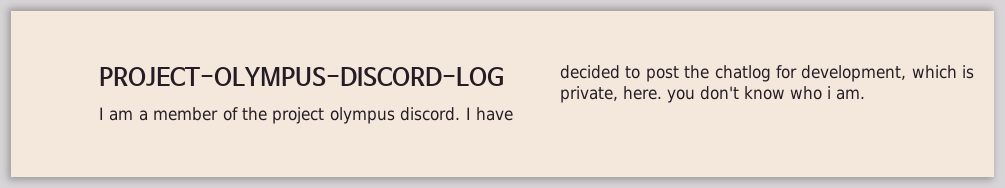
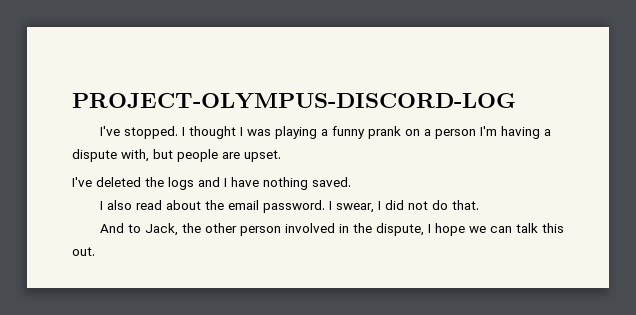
- I am a member of the project olympus discord. I have decided to post the chatlog for development, which is private, here. you don't know who i am.
+ I've stopped. I thought I was playing a funny prank on a person I'm having a dispute with, but people are upset.
+ I've deleted the logs and I have nothing saved.
+ I also read about the email password. I swear, I did not do that.
+ And to Jack, the other person involved in the dispute, I hope we can talk this out.

